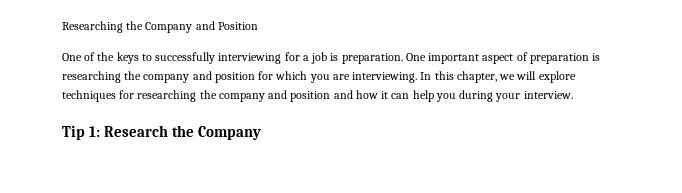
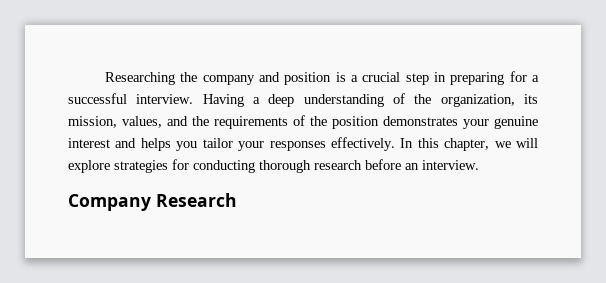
- Researching the Company and Position
- One of the keys to successfully interviewing for a job is preparation. One important aspect of preparation is researching the company and position for which you are interviewing.
+ Researching the company and position is a crucial step in preparing for a successful interview. Having a deep understanding of the organization, its mission, values, and the requirements of the position demonstrates your genuine interest and helps you tailor your responses effectively.
- In this chapter, we will explore techniques for researching the company and position and how it can help you during your interview.
- Tip 1: Research the Company
+ In this chapter, we will explore strategies for conducting thorough research before an interview.
+ Company Research

